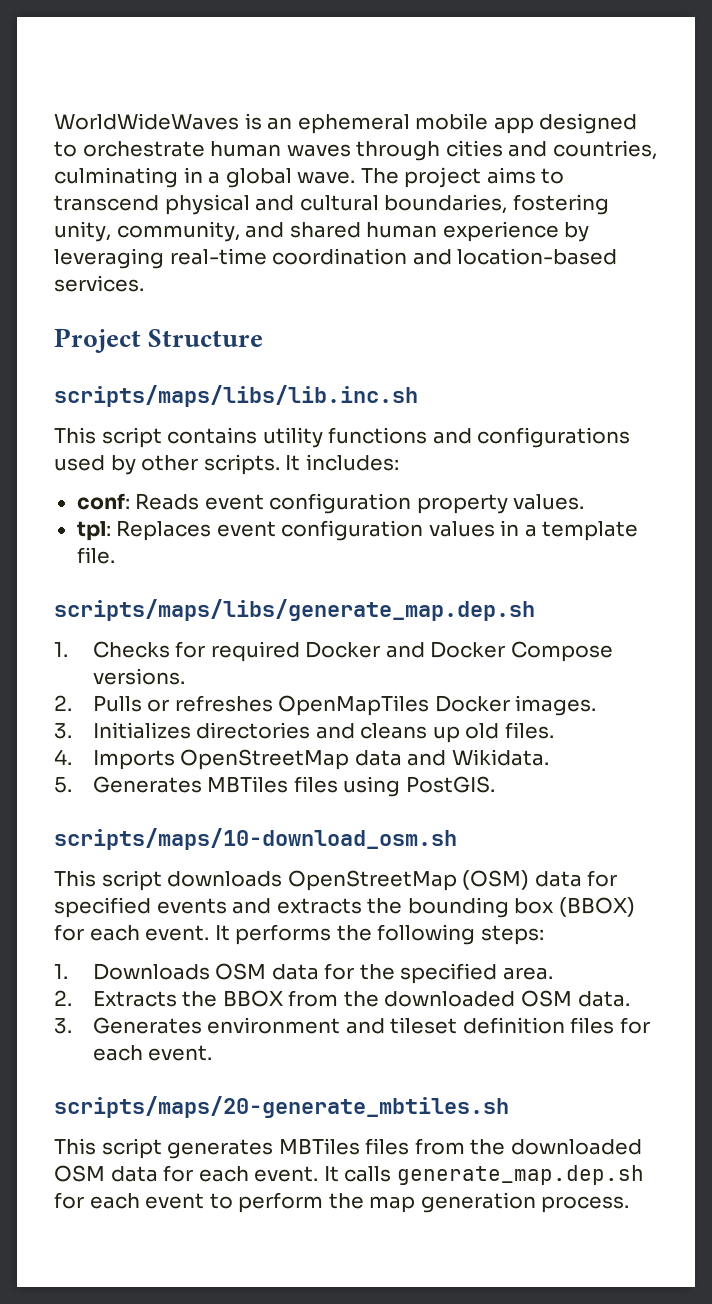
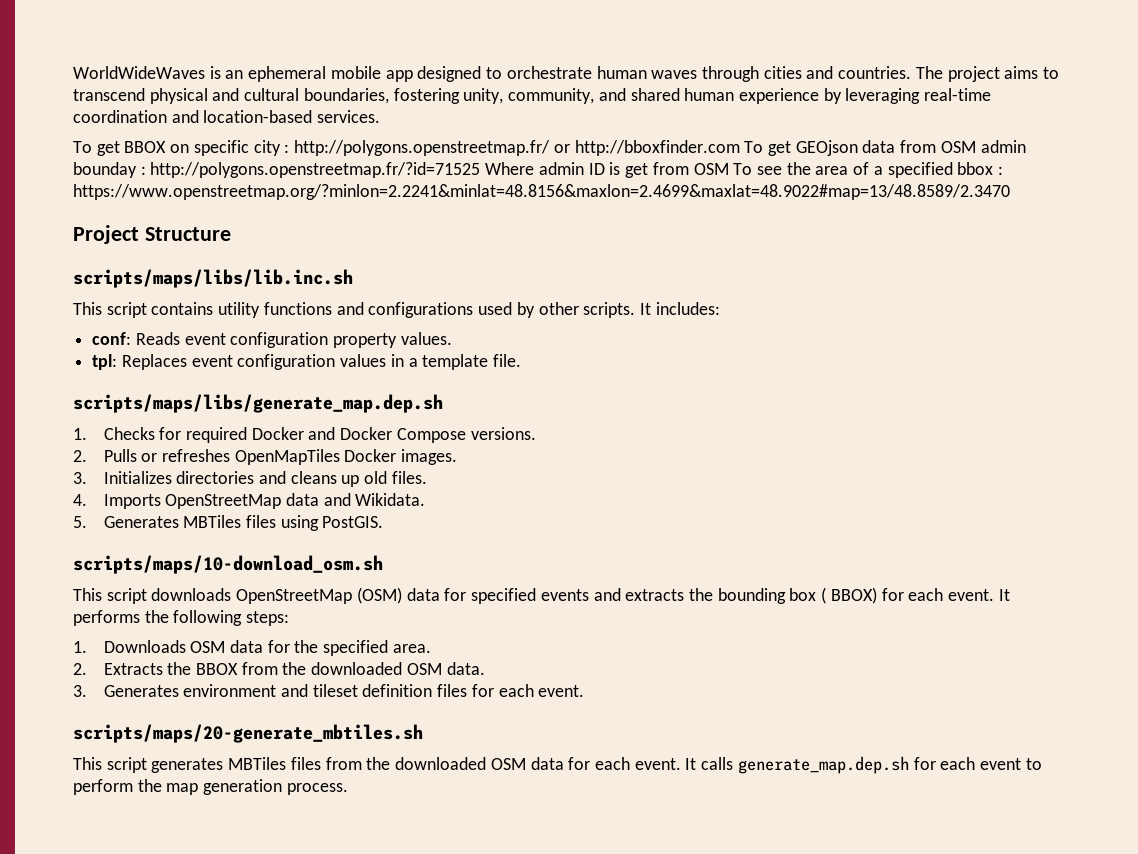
- WorldWideWaves is an ephemeral mobile app designed to orchestrate human waves through cities and countries, culminating in a global wave.
+ WorldWideWaves is an ephemeral mobile app designed to orchestrate human waves through cities and countries.
+ To get BBOX on specific city : http://polygons.openstreetmap.fr/ or http://bboxfinder.com To get GEOjson data from OSM admin bounday : http://polygons.openstreetmap.fr/?id=71525 Where admin ID is get from OSM To see the area of a specified bbox : https://www.openstreetmap.org/?minlon=2.2241&minlat=48.8156&maxlon=2.4699&maxlat=48.9022#map=13/48.8589/2.3470
- This script downloads OpenStreetMap (OSM) data for specified events and extracts the bounding box (BBOX) for each event.
+ This script downloads OpenStreetMap (OSM) data for specified events and extracts the bounding box ( BBOX) for each event.

